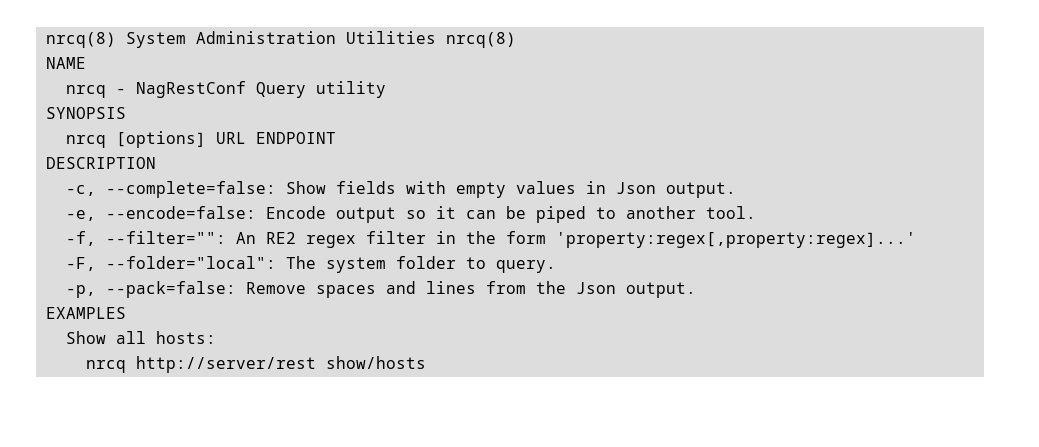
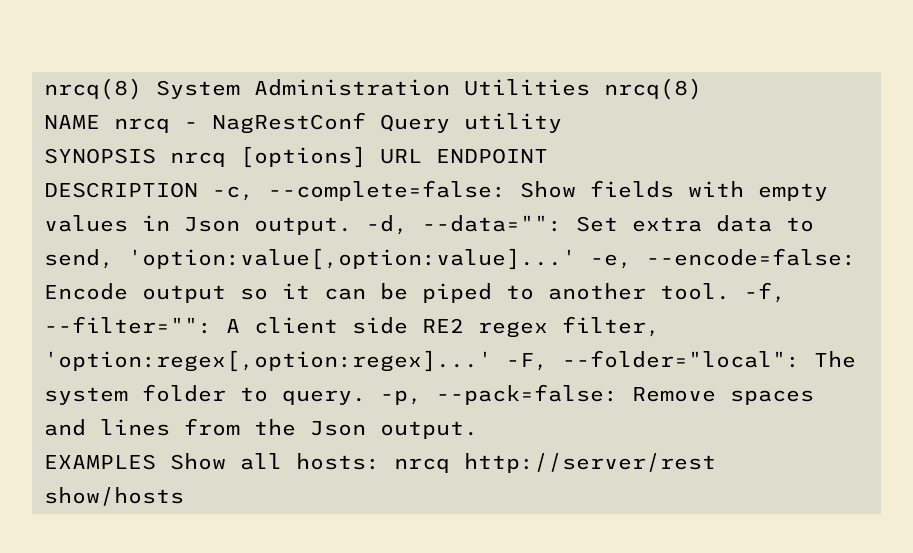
- NAME
- nrcq - NagRestConf Query utility
+ NAME nrcq - NagRestConf Query utility
- SYNOPSIS
- nrcq [options] URL ENDPOINT
+ SYNOPSIS nrcq [options] URL ENDPOINT
- DESCRIPTION
- -c, --complete=false: Show fields with empty values in Json output.
- -e, --encode=false: Encode output so it can be piped to another tool.
- -f, --filter="": An RE2 regex filter in the form 'property:regex[,property:regex]...'
- -F, --folder="local": The system folder to query.
- -p, --pack=false: Remove spaces and lines from the Json output.
+ DESCRIPTION -c, --complete=false: Show fields with empty values in Json output. -d, --data="": Set extra data to send, 'option:value[,option:value]...' -e, --encode=false: Encode output so it can be piped to another tool. -f, --filter="": A client side RE2 regex filter, 'option:regex[,option:regex]...' -F, --folder="local": The system folder to query. -p, --pack=false: Remove spaces and lines from the Json output.
- EXAMPLES
- Show all hosts:
- nrcq http://server/rest show/hosts
+ EXAMPLES Show all hosts: nrcq http://server/rest show/hosts

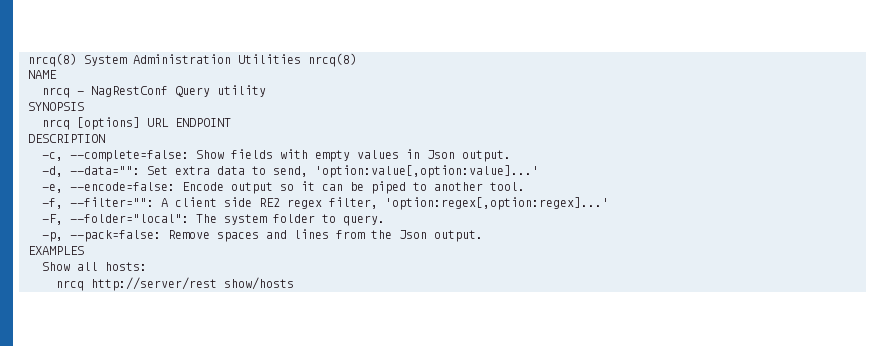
- NAME nrcq - NagRestConf Query utility
+ NAME
+ nrcq - NagRestConf Query utility
- SYNOPSIS nrcq [options] URL ENDPOINT
+ SYNOPSIS
+ nrcq [options] URL ENDPOINT
- DESCRIPTION -c, --complete=false: Show fields with empty values in Json output. -d, --data="": Set extra data to send, 'option:value[,option:value]...' -e, --encode=false: Encode output so it can be piped to another tool. -f, --filter="": A client side RE2 regex filter, 'option:regex[,option:regex]...' -F, --folder="local": The system folder to query. -p, --pack=false: Remove spaces and lines from the Json output.
+ DESCRIPTION
+ -c, --complete=false: Show fields with empty values in Json output.
+ -d, --data="": Set extra data to send, 'option:value[,option:value]...'
+ -e, --encode=false: Encode output so it can be piped to another tool.
+ -f, --filter="": A client side RE2 regex filter, 'option:regex[,option:regex]...'
+ -F, --folder="local": The system folder to query.
+ -p, --pack=false: Remove spaces and lines from the Json output.
- EXAMPLES Show all hosts: nrcq http://server/rest show/hosts
+ EXAMPLES
+ Show all hosts:
+ nrcq http://server/rest show/hosts

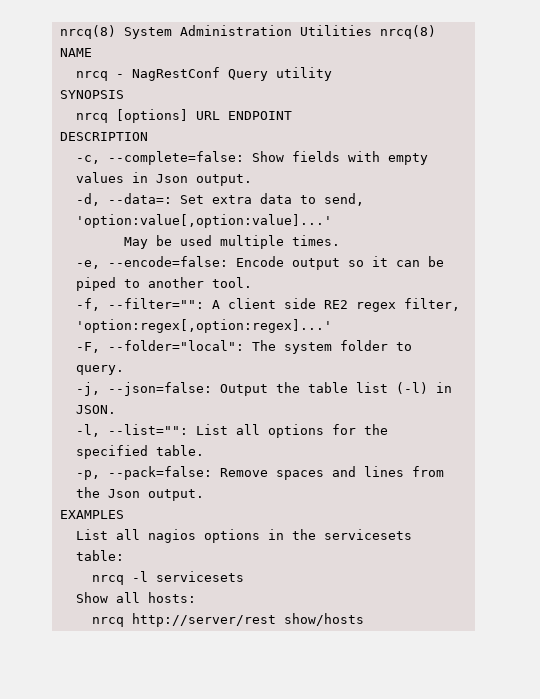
- -d, --data="": Set extra data to send, 'option:value[,option:value]...'
+ -d, --data=: Set extra data to send, 'option:value[,option:value]...'
+ May be used multiple times.
+ -j, --json=false: Output the table list (-l) in JSON.
+ -l, --list="": List all options for the specified table.
+ List all nagios options in the servicesets table:
+ nrcq -l servicesets

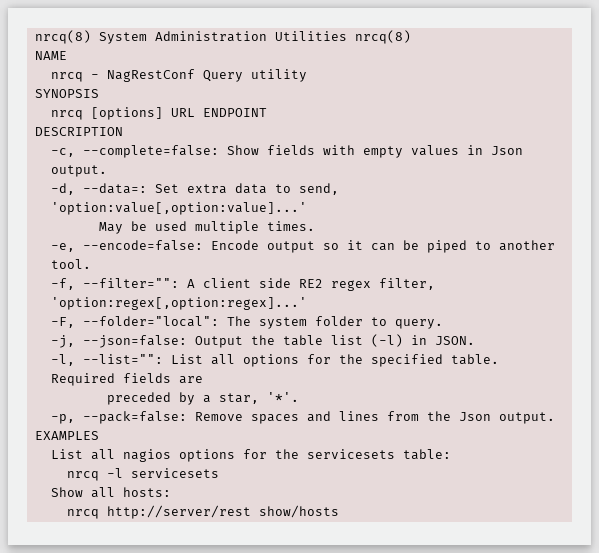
+ Required fields are
+ preceded by a star, '*'.
- List all nagios options in the servicesets table:
+ List all nagios options for the servicesets table:

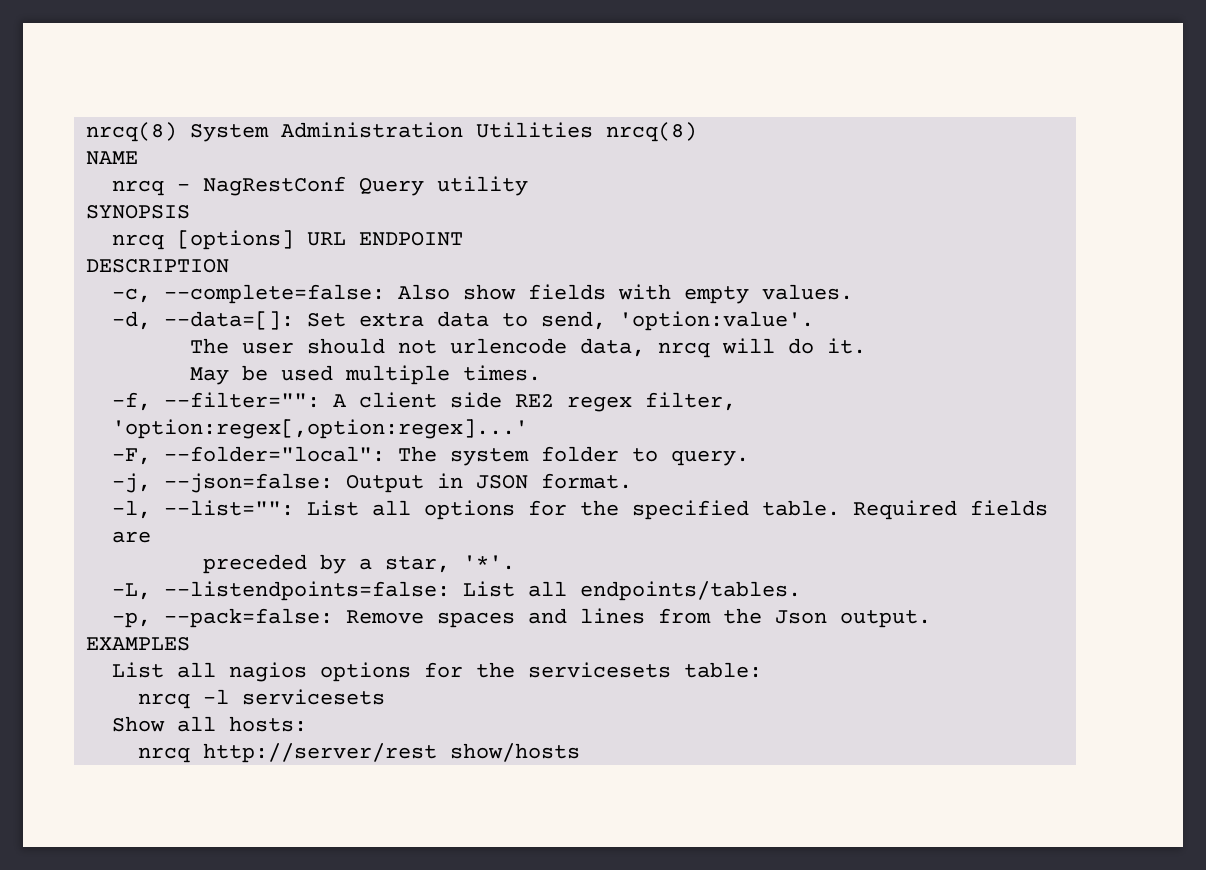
- -c, --complete=false: Show fields with empty values in Json output.
+ -c, --complete=false: Also show fields with empty values.
- -d, --data=: Set extra data to send, 'option:value[,option:value]...'
+ -d, --data=[]: Set extra data to send, 'option:value'.
+ The user should not urlencode data, nrcq will do it.
- -e, --encode=false: Encode output so it can be piped to another tool.
- -j, --json=false: Output the table list (-l) in JSON.
+ -j, --json=false: Output in JSON format.
+ -L, --listendpoints=false: List all endpoints/tables.

